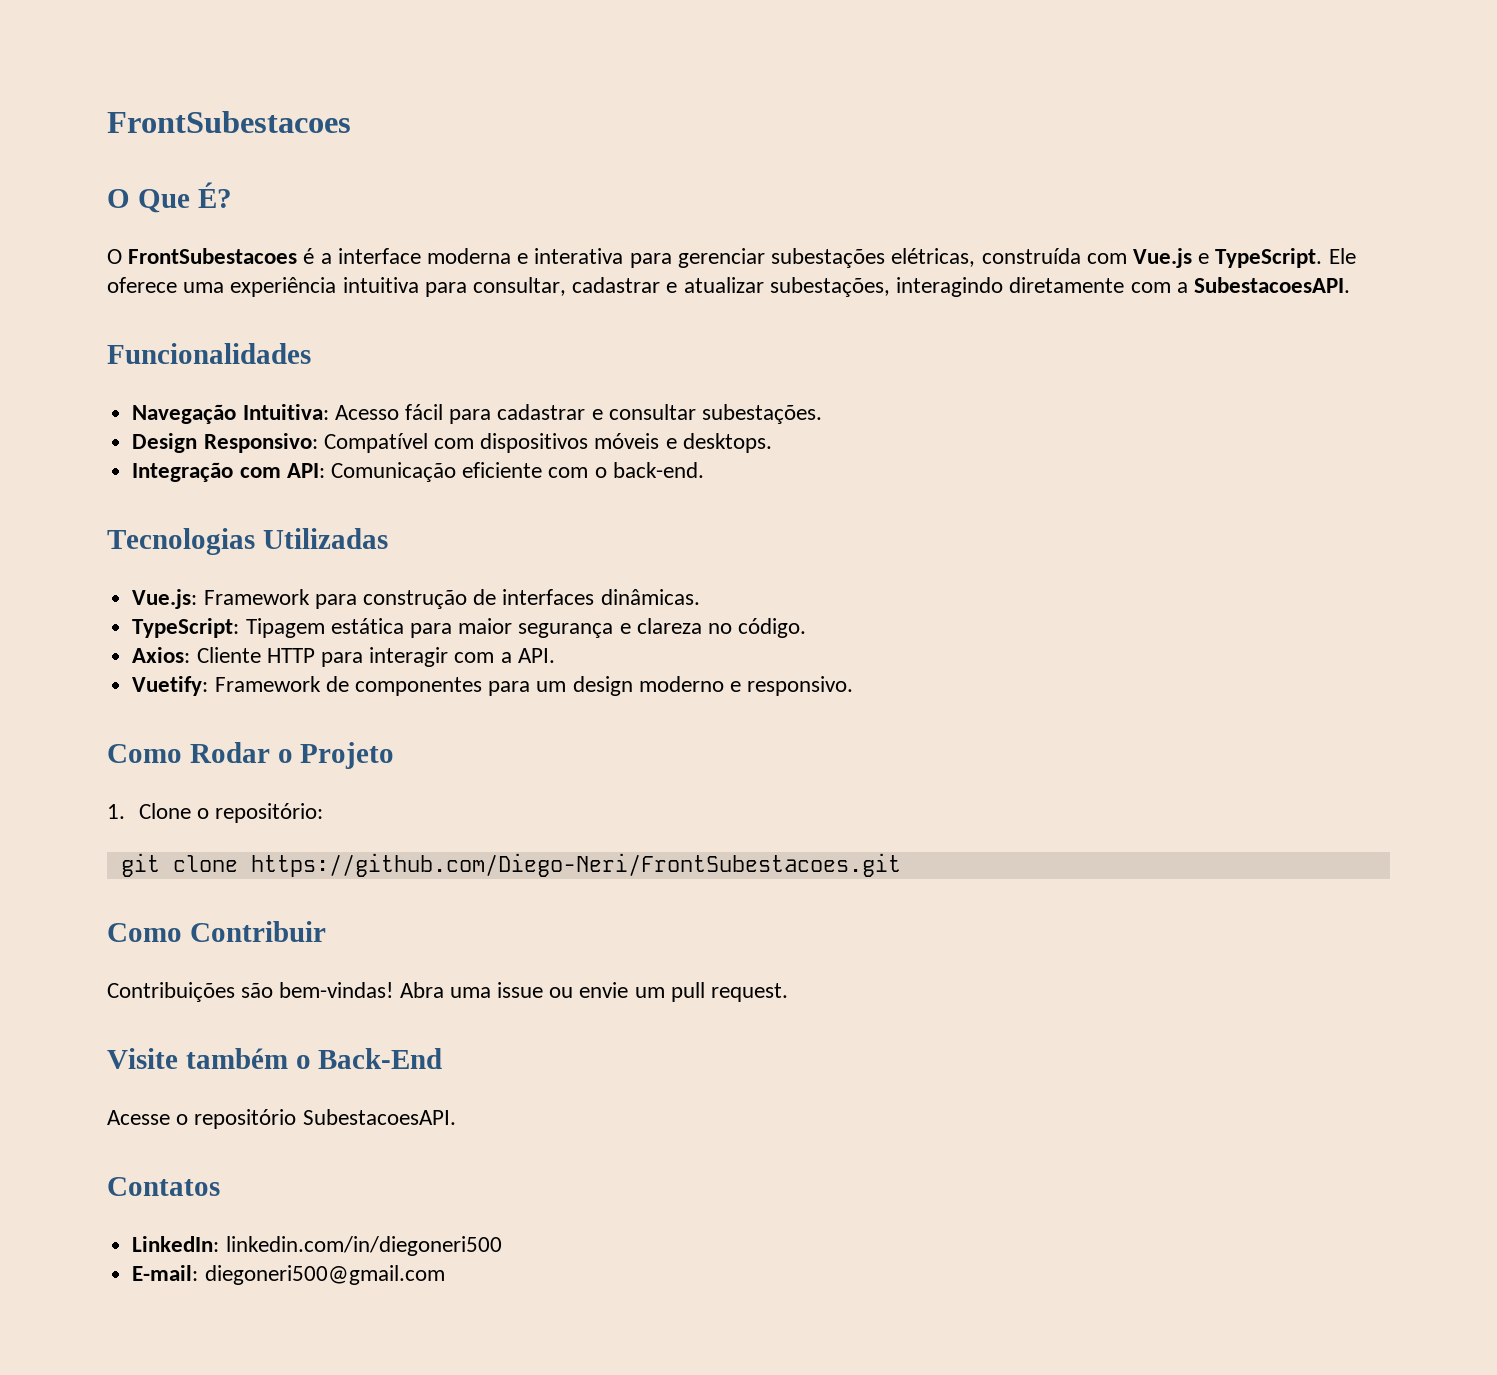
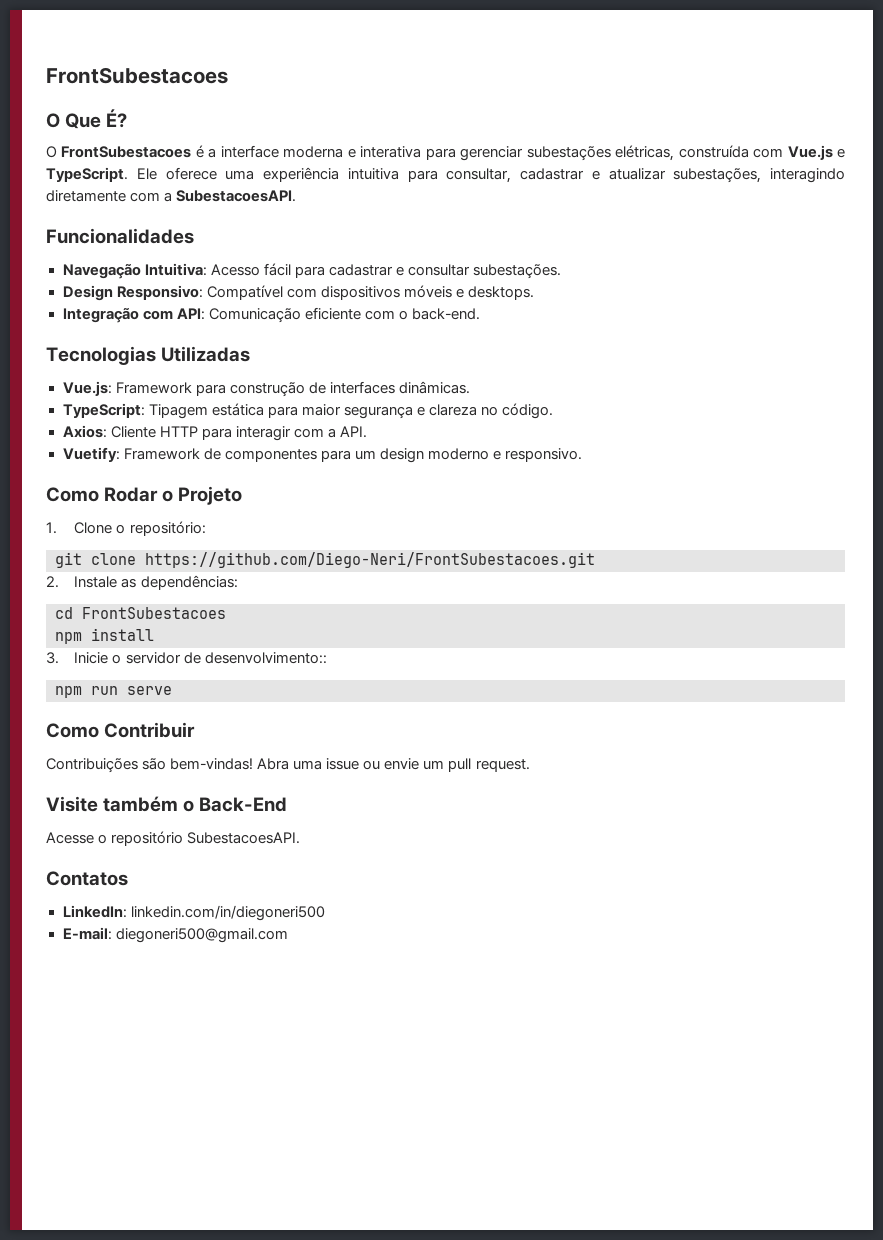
+ 2. Instale as dependências:
+ cd FrontSubestacoes
+ npm install
+ 3. Inicie o servidor de desenvolvimento::
+ npm run serve

